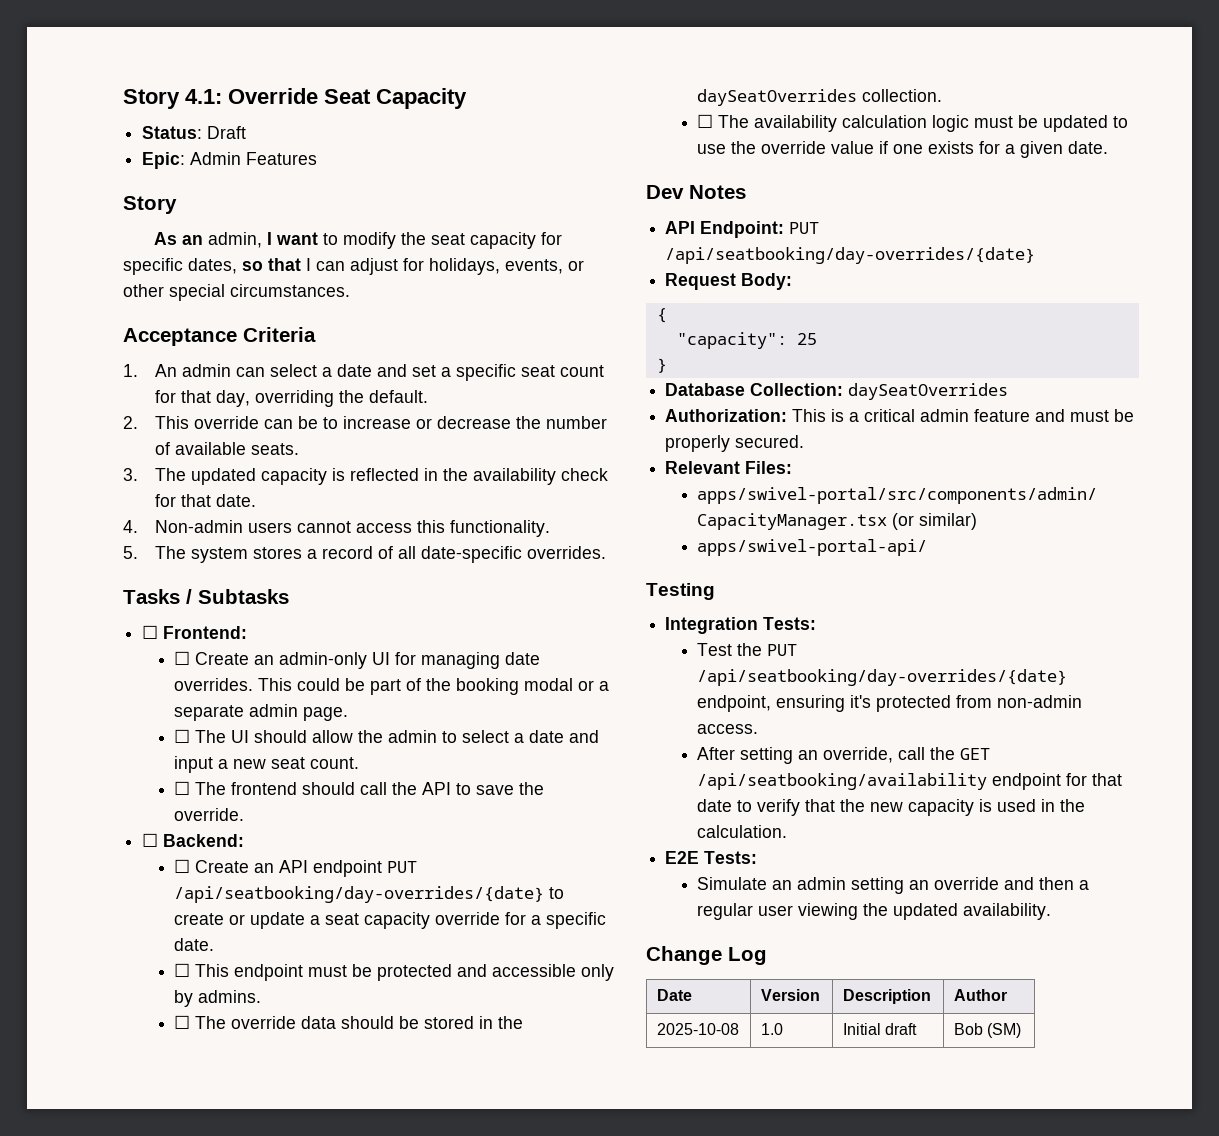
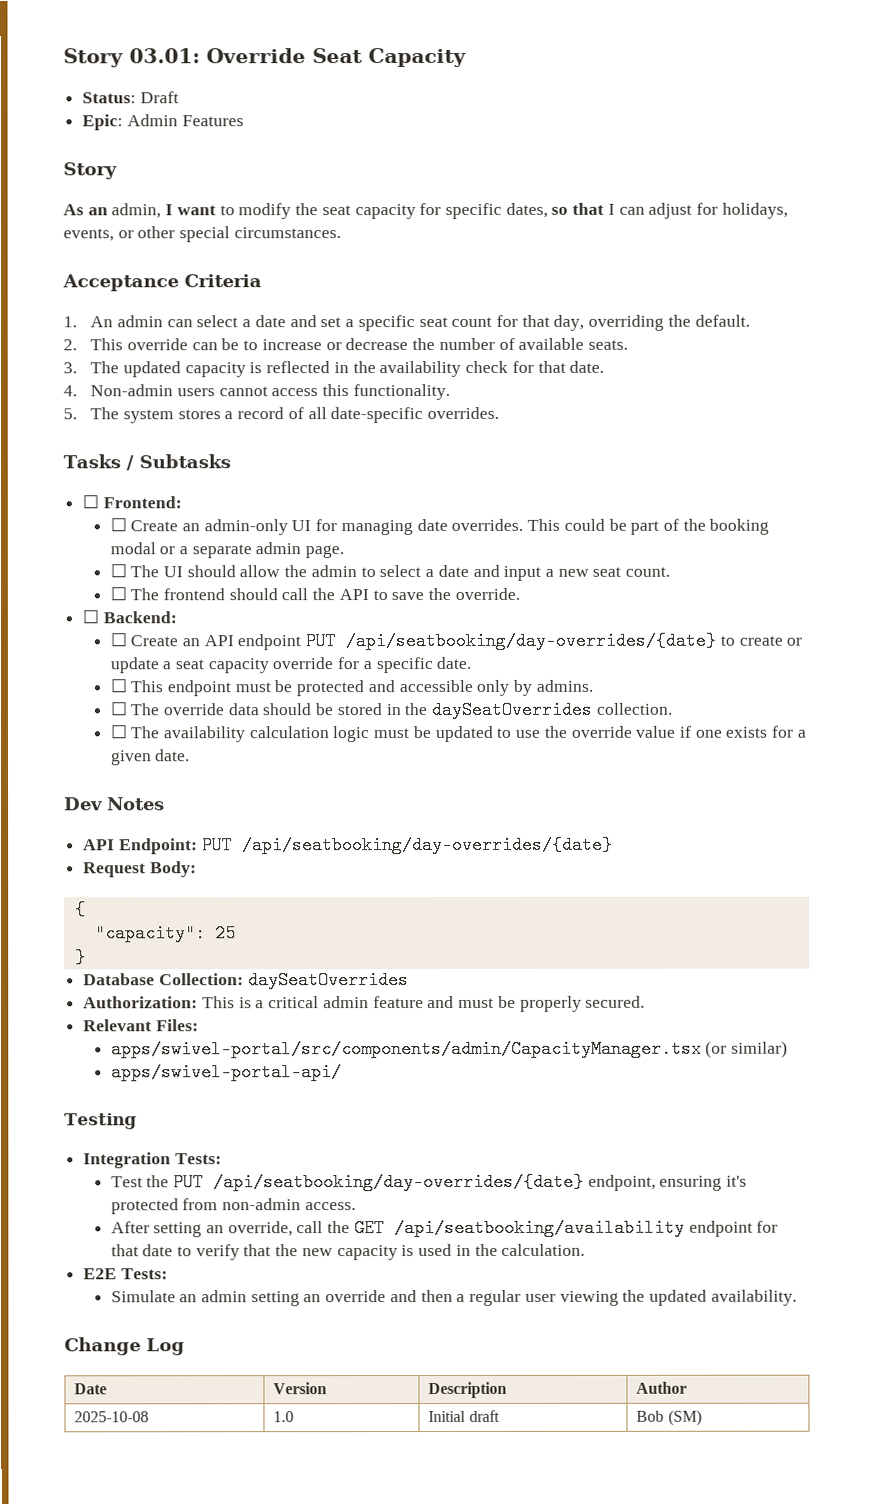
- Story 4.1: Override Seat Capacity
+ Story 03.01: Override Seat Capacity

